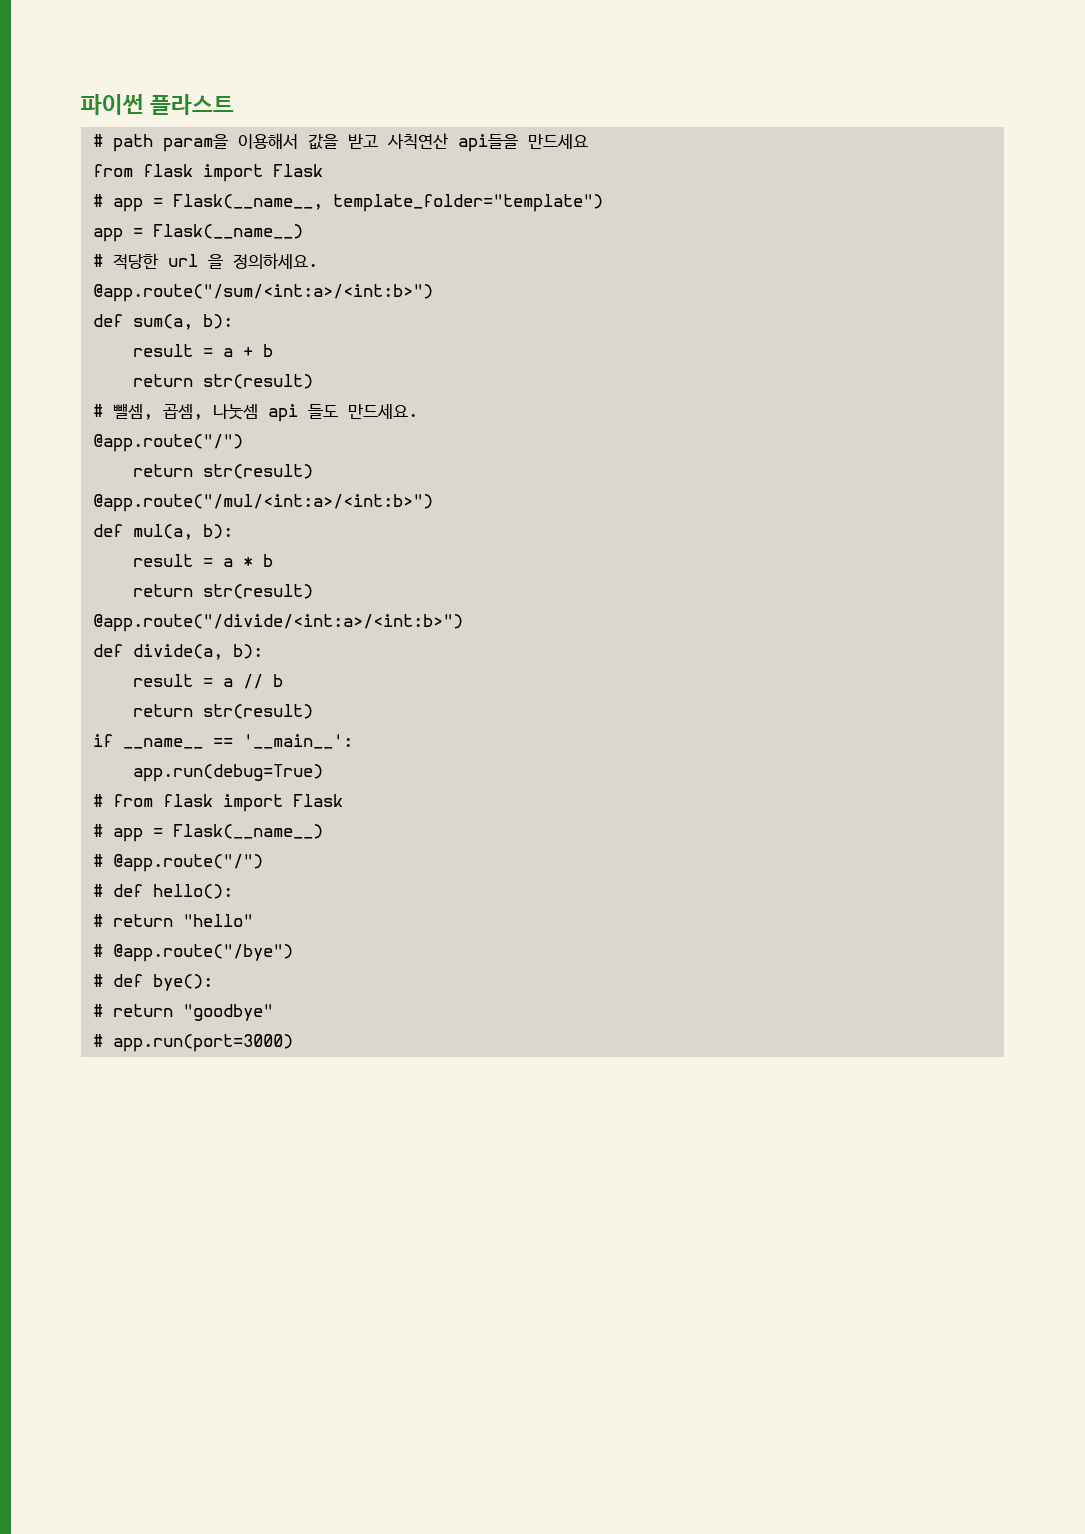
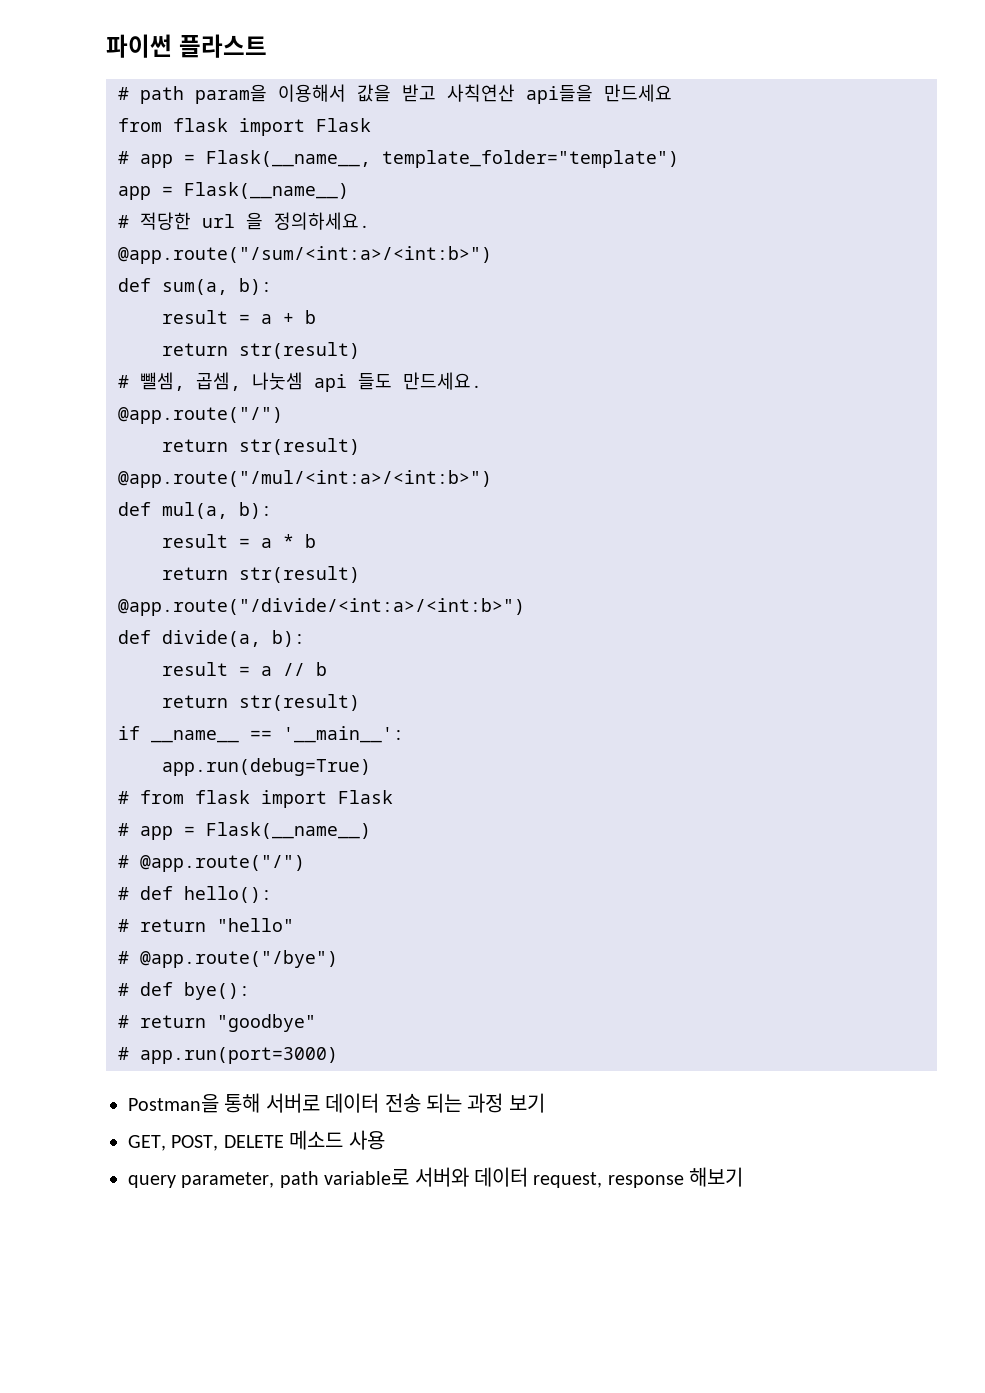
+ Postman을 통해 서버로 데이터 전송 되는 과정 보기
+ GET, POST, DELETE 메소드 사용
+ query parameter, path variable로 서버와 데이터 request, response 해보기

